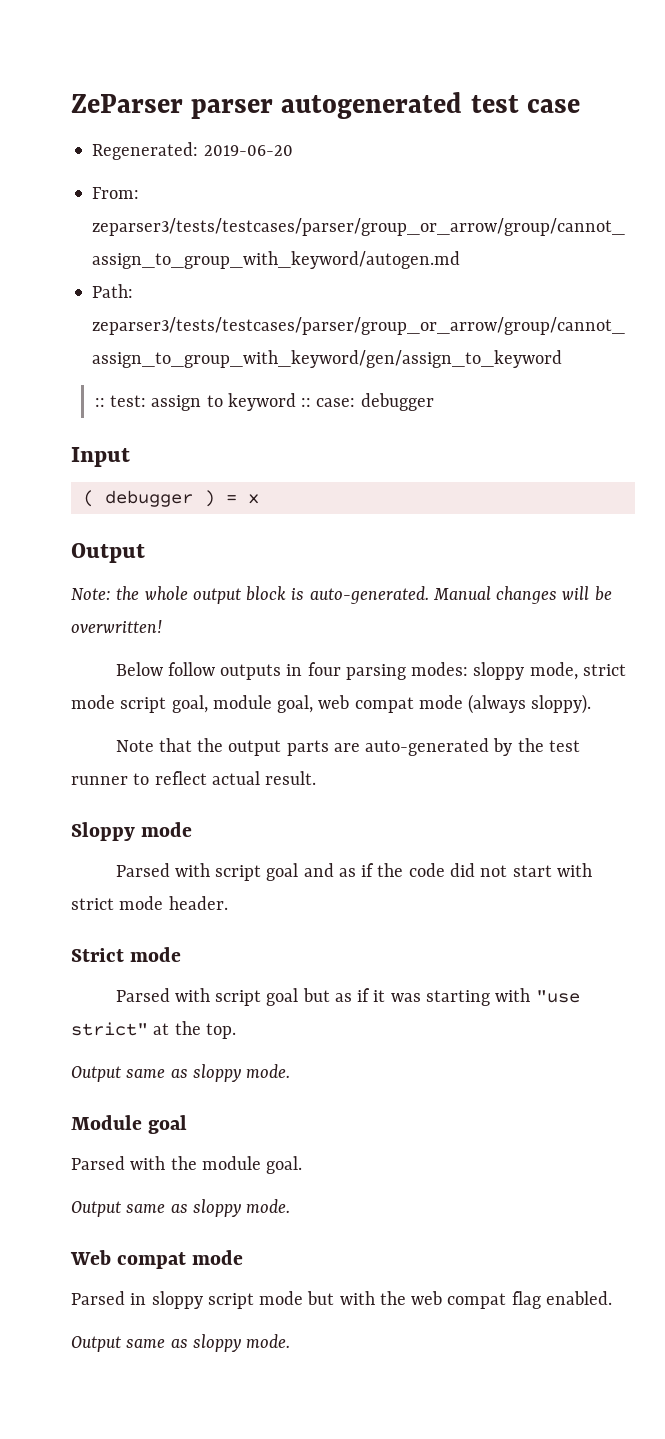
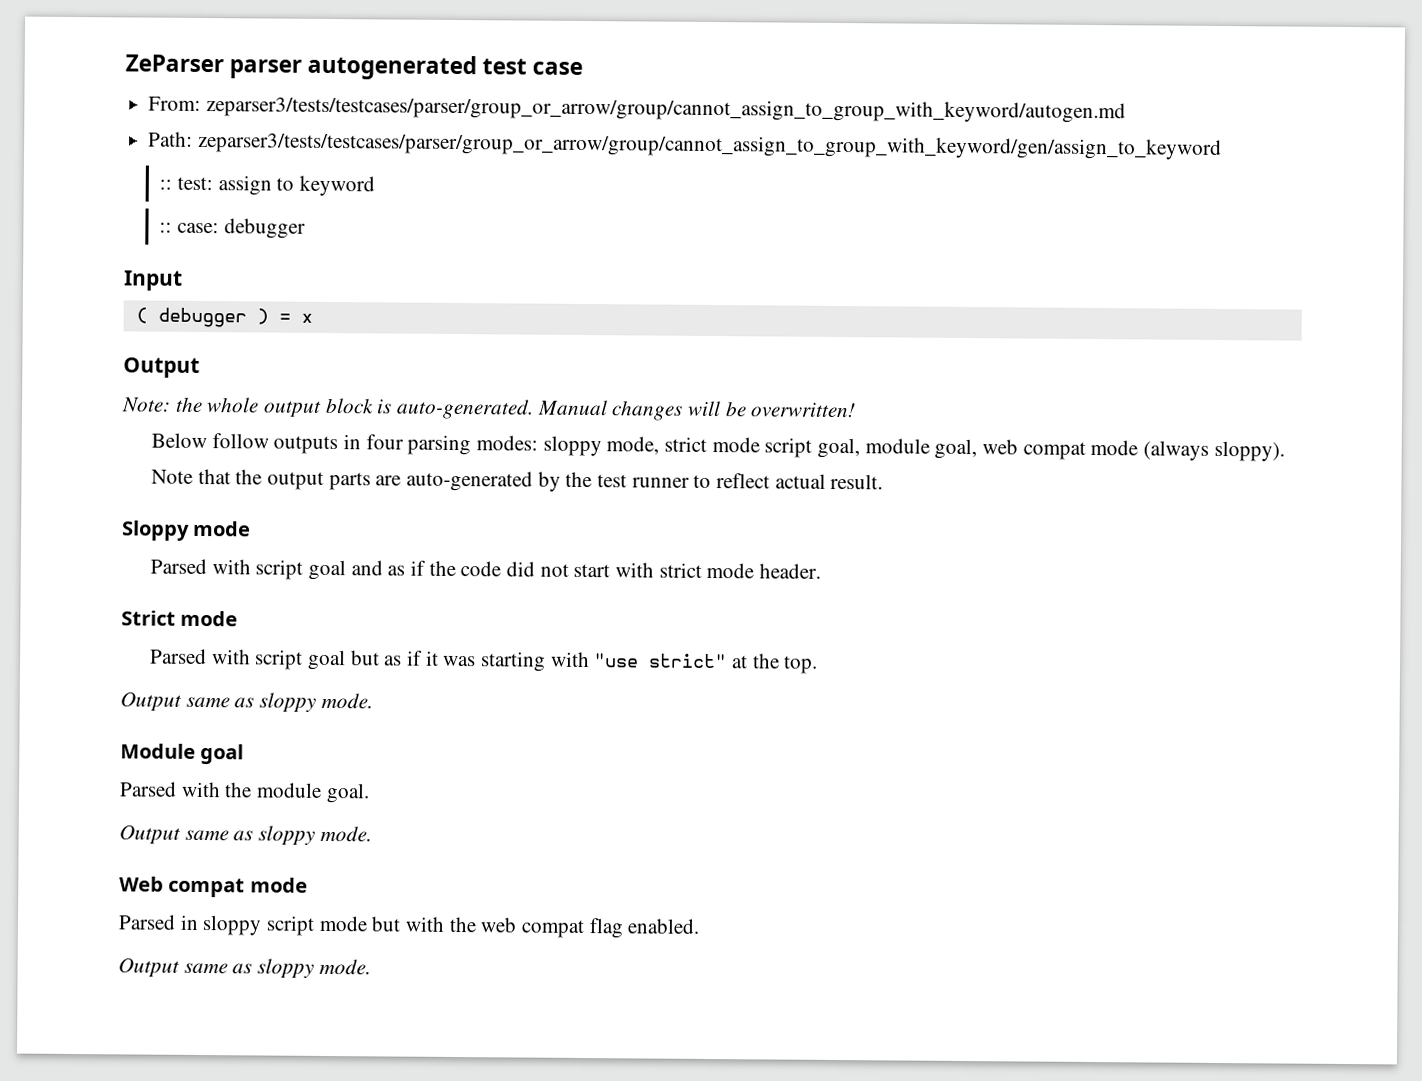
- Regenerated: 2019-06-20
- :: test: assign to keyword :: case: debugger
+ :: test: assign to keyword
+ :: case: debugger

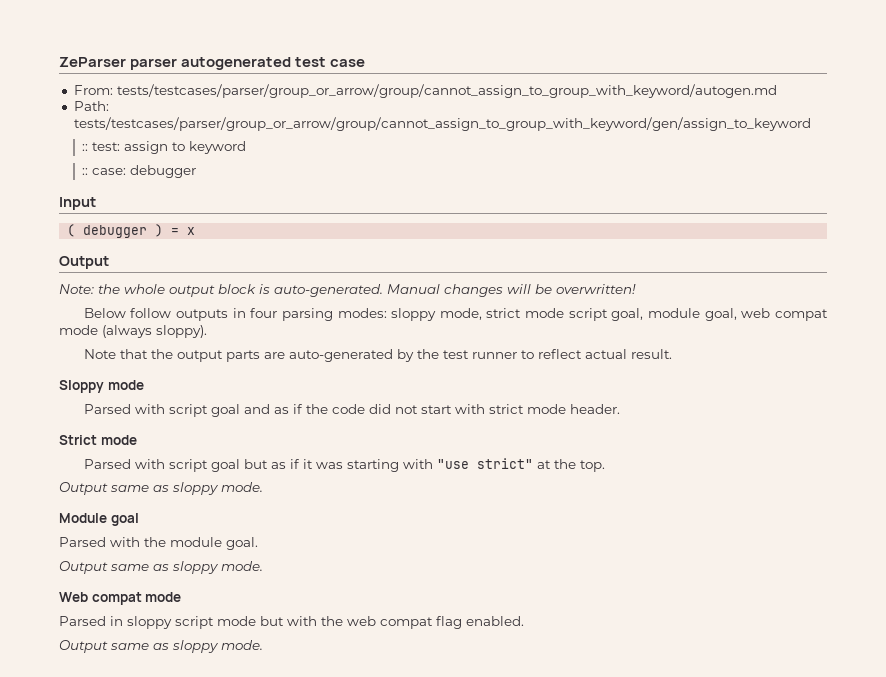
- From: zeparser3/tests/testcases/parser/group_or_arrow/group/cannot_assign_to_group_with_keyword/autogen.md
+ From: tests/testcases/parser/group_or_arrow/group/cannot_assign_to_group_with_keyword/autogen.md
- Path: zeparser3/tests/testcases/parser/group_or_arrow/group/cannot_assign_to_group_with_keyword/gen/assign_to_keyword
+ Path: tests/testcases/parser/group_or_arrow/group/cannot_assign_to_group_with_keyword/gen/assign_to_keyword

